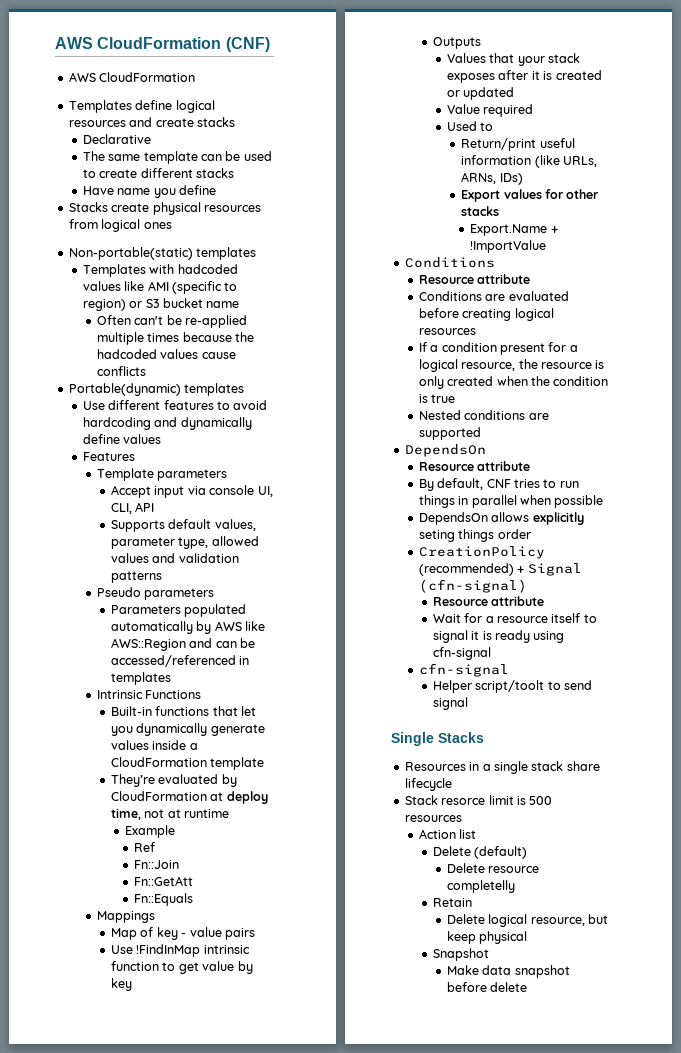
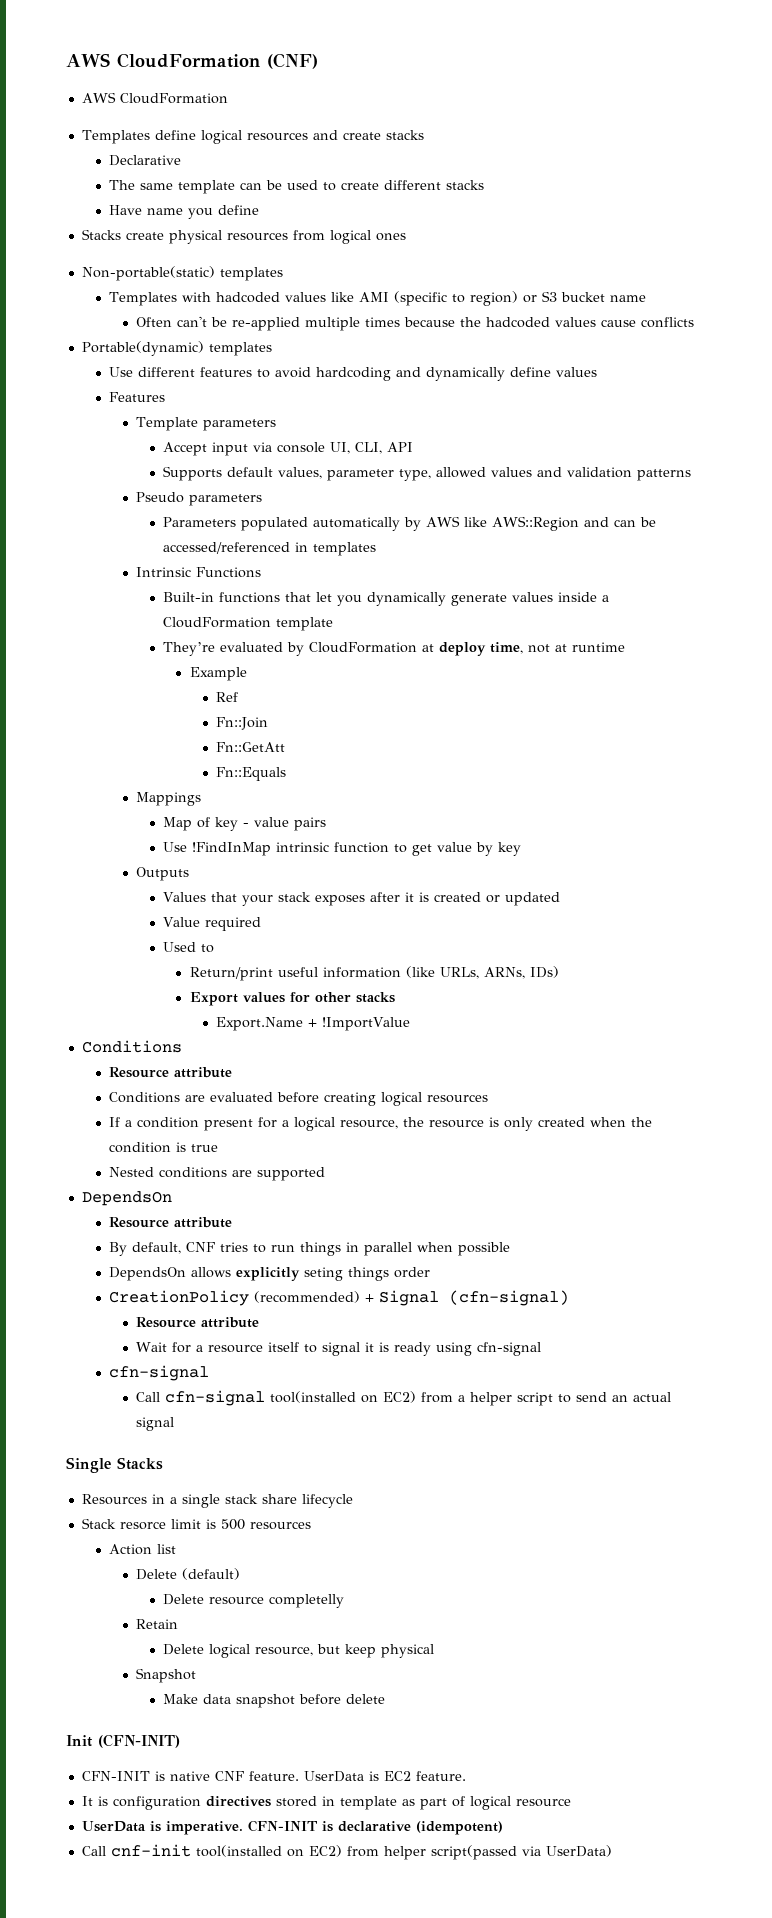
- Helper script/toolt to send signal
+ Call cfn-signal tool(installed on EC2) from a helper script to send an actual signal
+ Init (CFN-INIT)
+ CFN-INIT is native CNF feature. UserData is EC2 feature.
+ It is configuration directives stored in template as part of logical resource
+ UserData is imperative. CFN-INIT is declarative (idempotent)
+ Call cnf-init tool(installed on EC2) from helper script(passed via UserData)

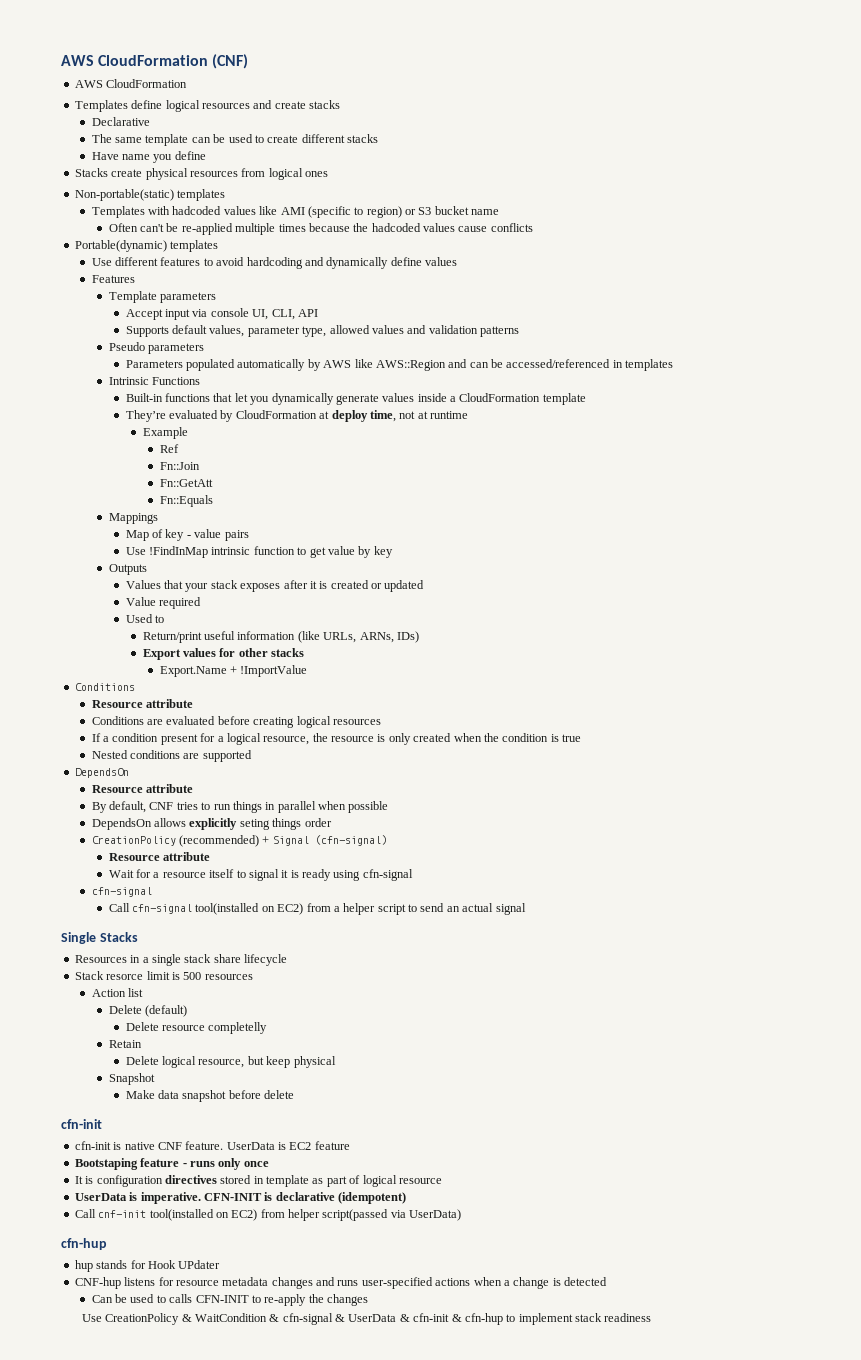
  Make data snapshot before delete
- Init (CFN-INIT)
- CFN-INIT is native CNF feature.
+ cfn-init
+ cfn-init is native CNF feature.
- UserData is EC2 feature.
+ UserData is EC2 feature
+ Bootstaping feature - runs only once
  Call cnf-init tool(installed on EC2) from helper script(passed via UserData)
+ cfn-hup
+ hup stands for Hook UPdater
+ CNF-hup listens for resource metadata changes and runs user-specified actions when a change is detected
+ Can be used to calls CFN-INIT to re-apply the changes
+ Use CreationPolicy & WaitCondition & cfn-signal & UserData & cfn-init & cfn-hup to implement stack readiness

